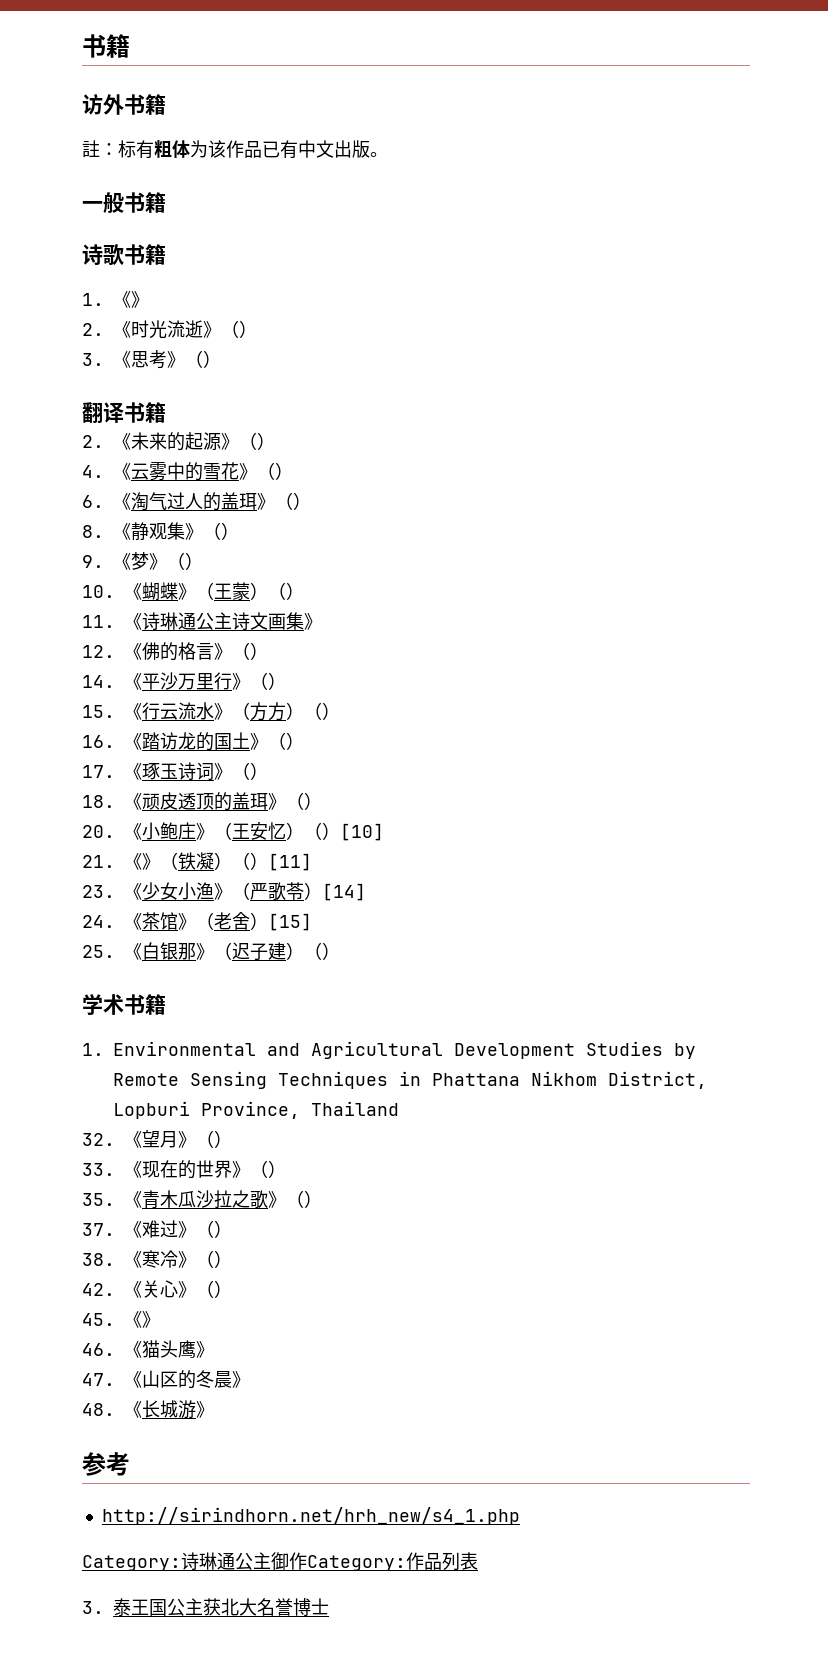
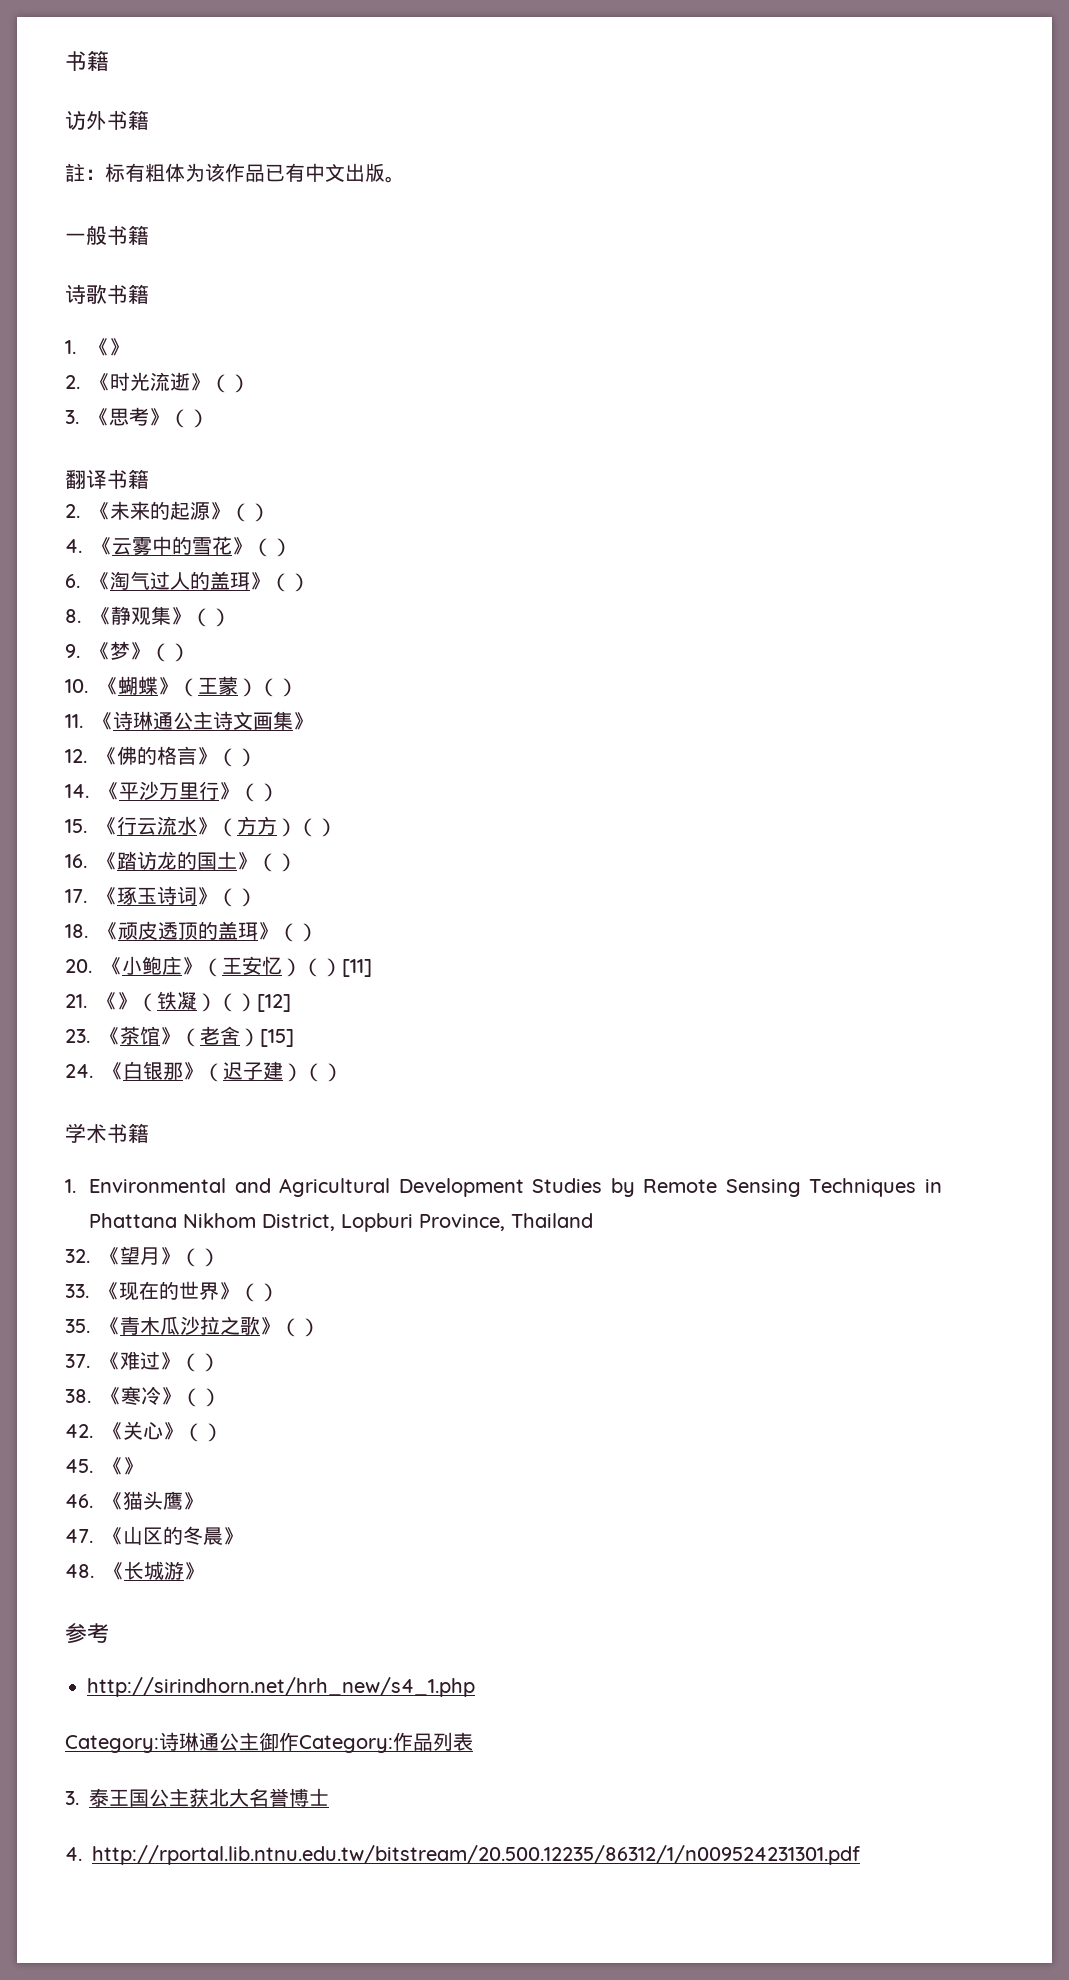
- 20.《小鲍庄》（王安忆）（）[10]
+ 20.《小鲍庄》（王安忆）（）[11]
- 21.《》（铁凝）（）[11]
- 23.《少女小渔》（严歌苓）[14]
- 24.《茶馆》（老舍）[15]
+ 21.《》（铁凝）（）[12]
+ 23.《茶馆》（老舍）[15]
- 25.《白银那》（迟子建）（）
+ 24.《白银那》（迟子建）（）
+ 4. http://rportal.lib.ntnu.edu.tw/bitstream/20.500.12235/86312/1/n009524231301.pdf

